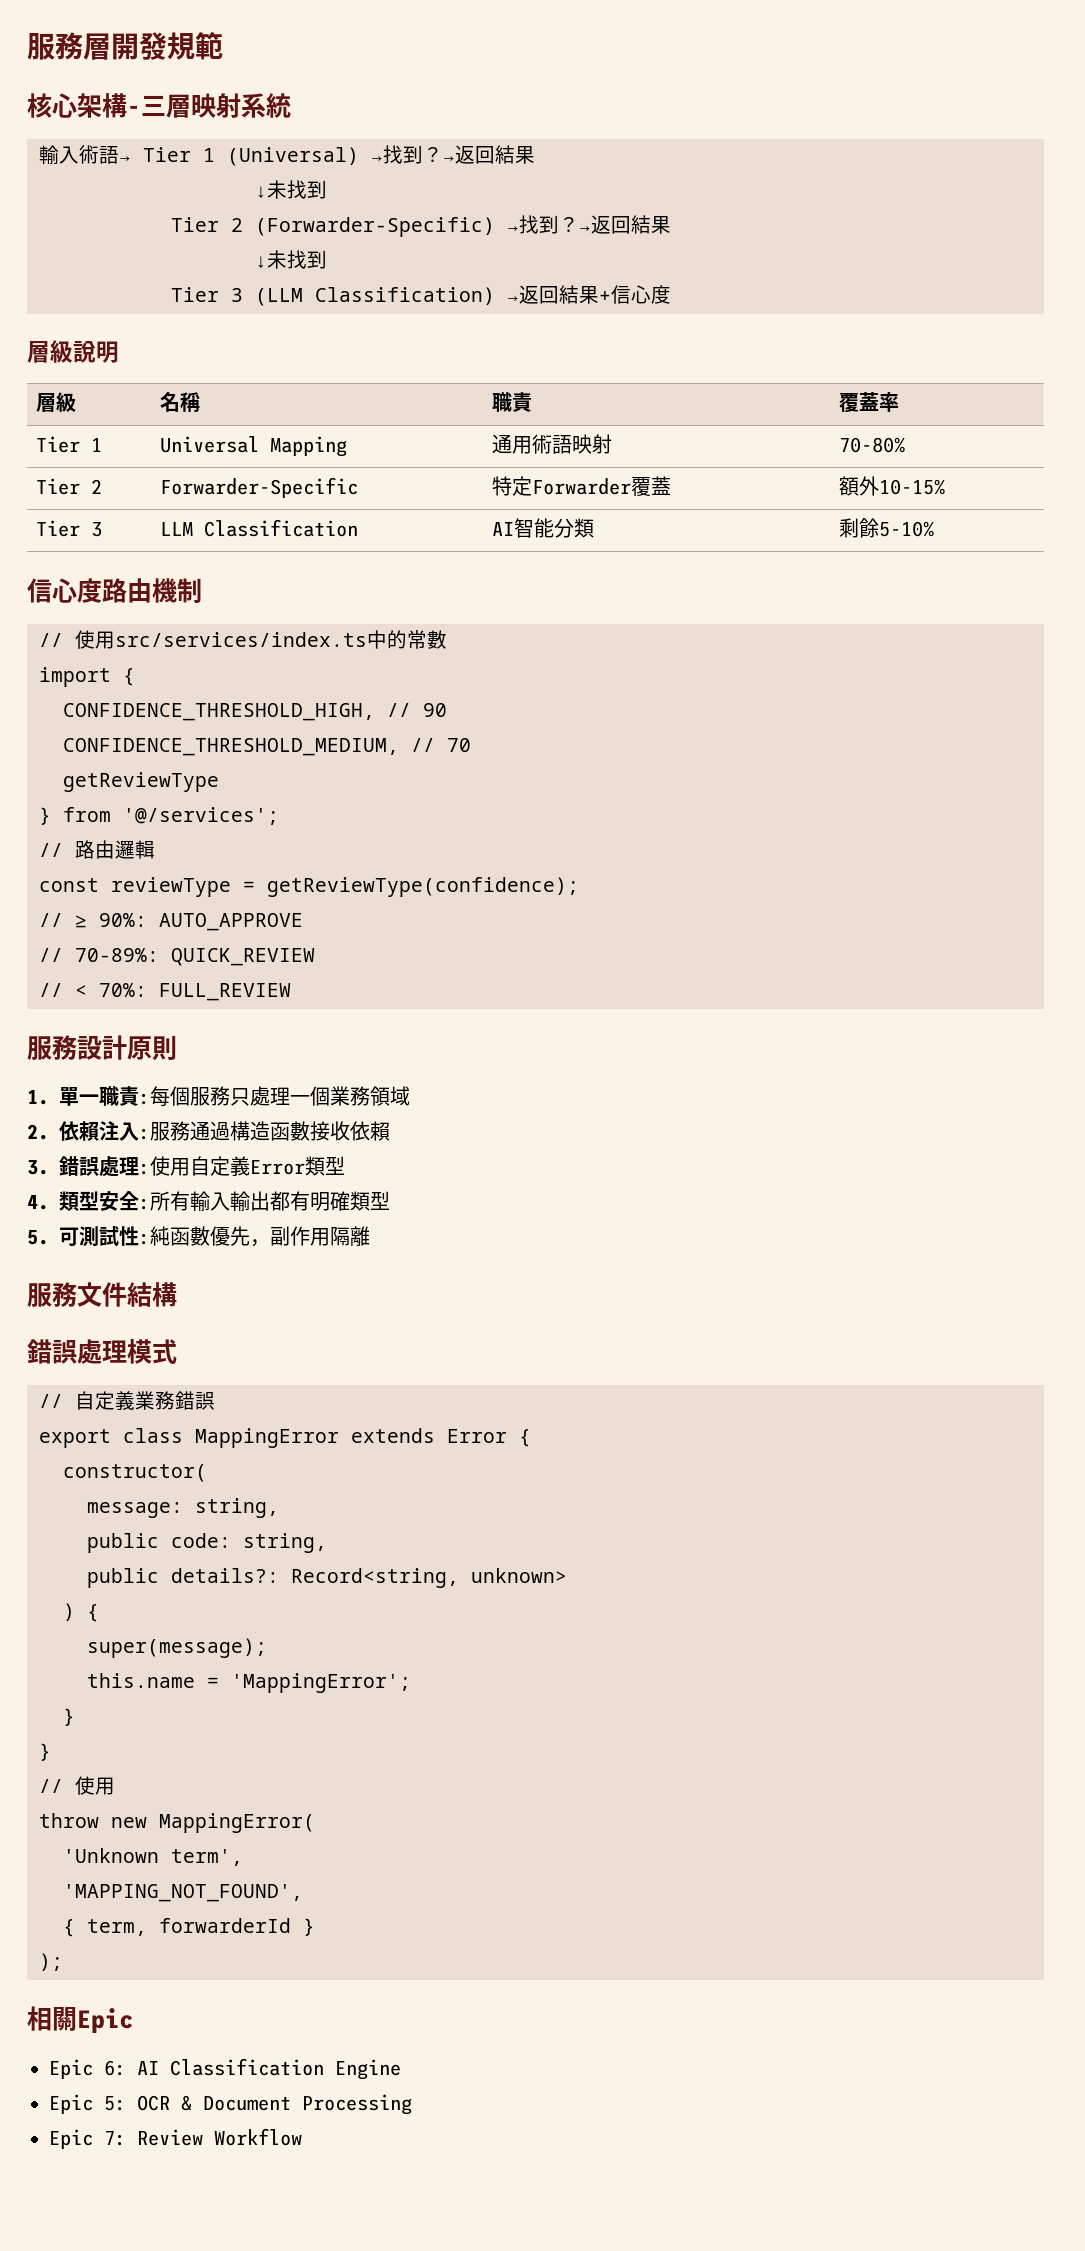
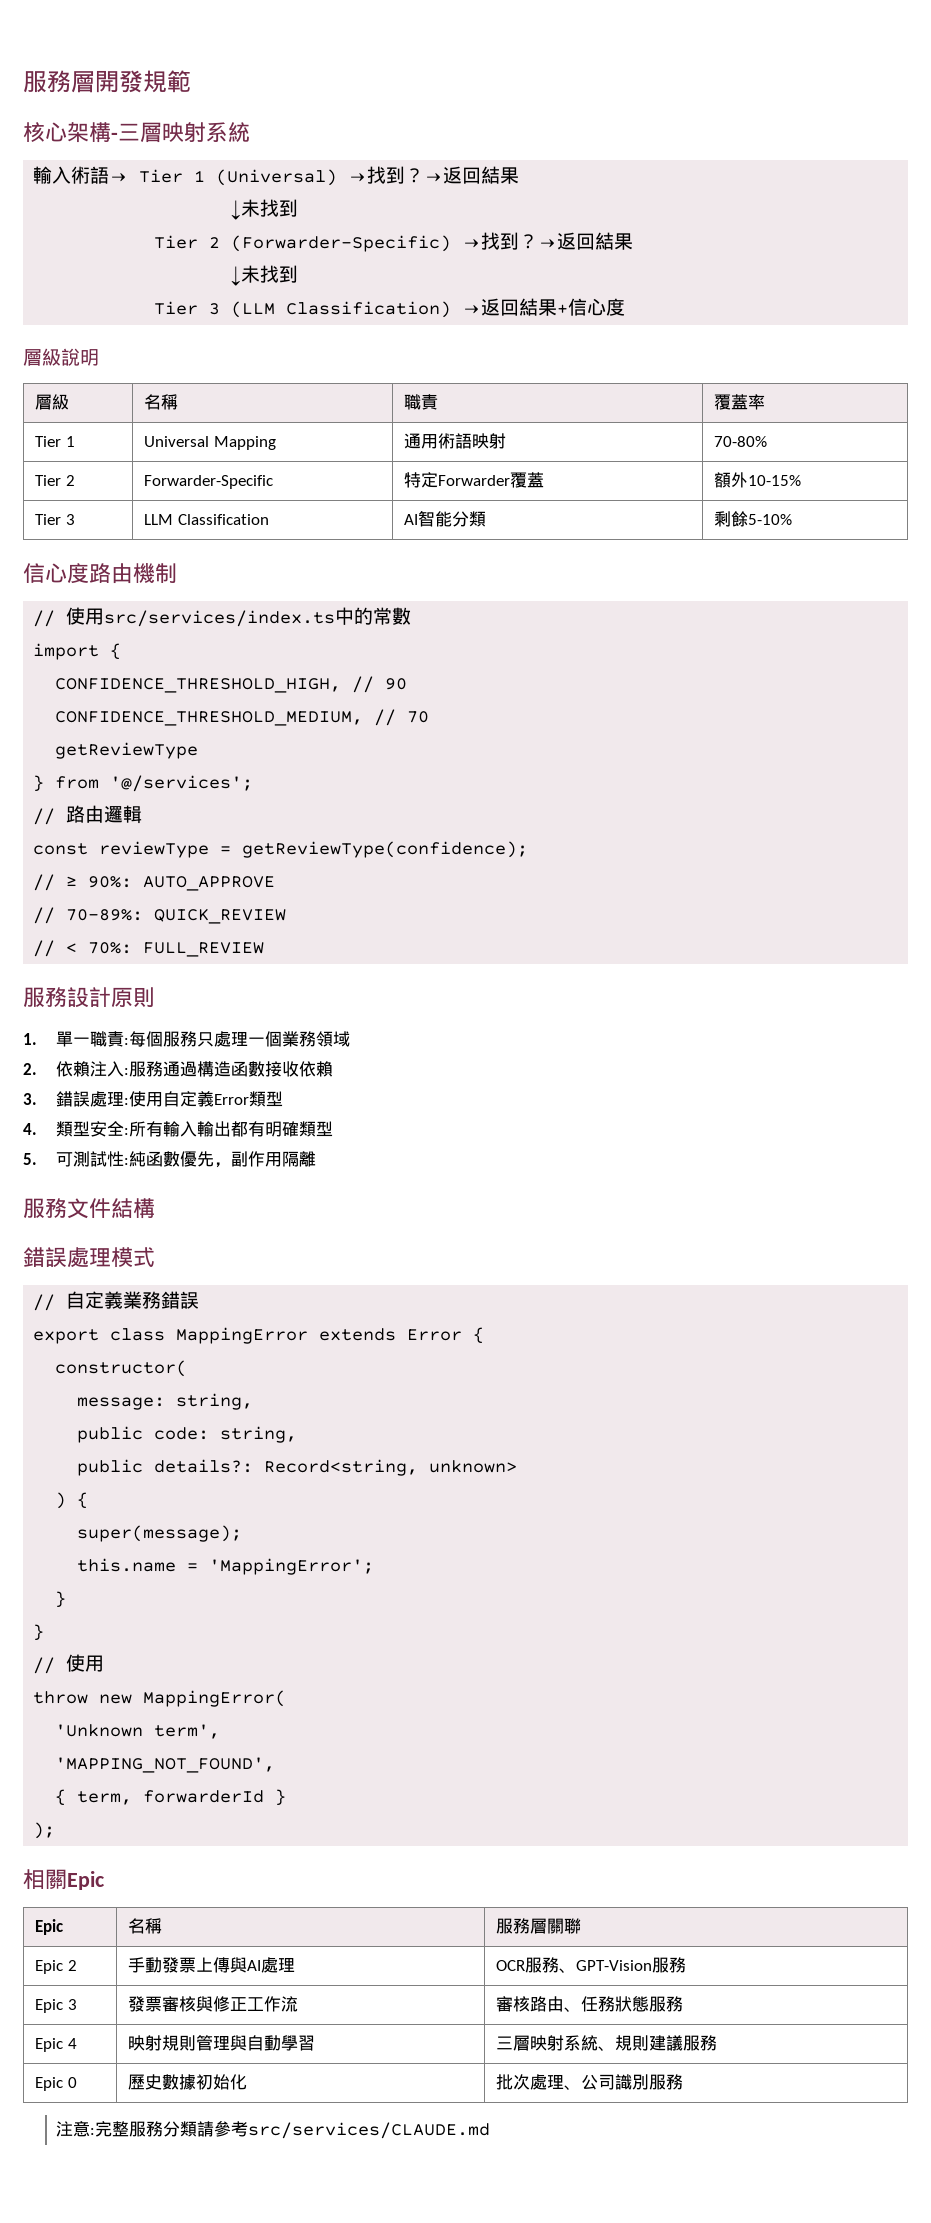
- Epic 6: AI Classification Engine
- Epic 5: OCR & Document Processing
- Epic 7: Review Workflow
+ Epic | 名稱 | 服務層關聯
+ Epic 2 | 手動發票上傳與AI處理 | OCR服務、GPT-Vision服務
+ Epic 3 | 發票審核與修正工作流 | 審核路由、任務狀態服務
+ Epic 4 | 映射規則管理與自動學習 | 三層映射系統、規則建議服務
+ Epic 0 | 歷史數據初始化 | 批次處理、公司識別服務
+ 注意:完整服務分類請參考src/services/CLAUDE.md

